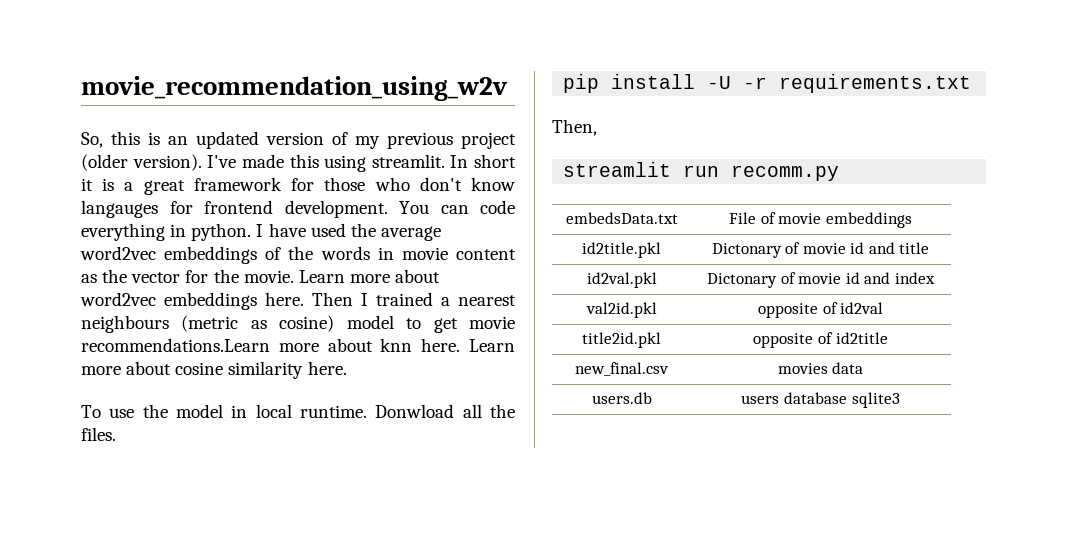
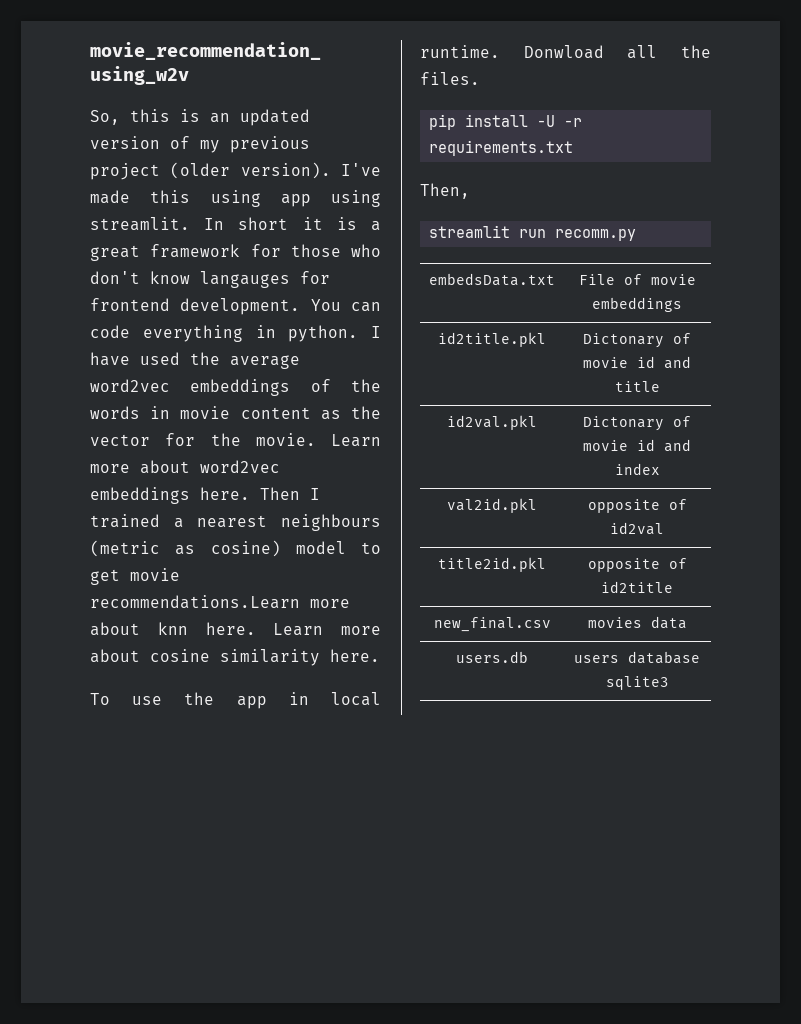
- I've made this using streamlit.
+ I've made this using app using streamlit.
- To use the model in local runtime.
+ To use the app in local runtime.

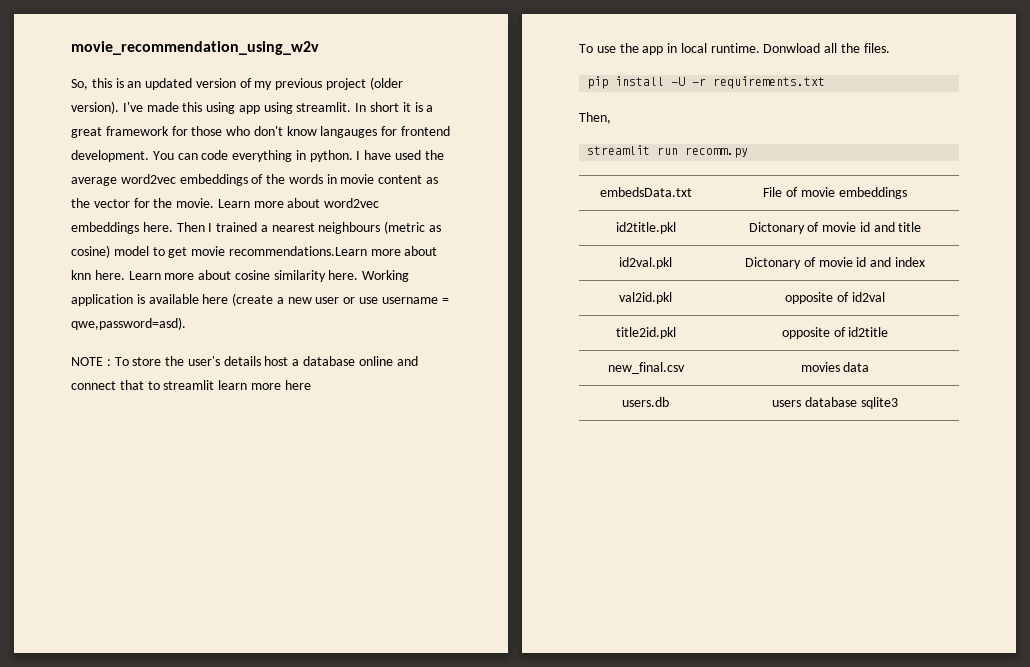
+ Working application is available here (create a new user or use username = qwe,password=asd).
+ NOTE : To store the user's details host a database online and connect that to streamlit learn more here

